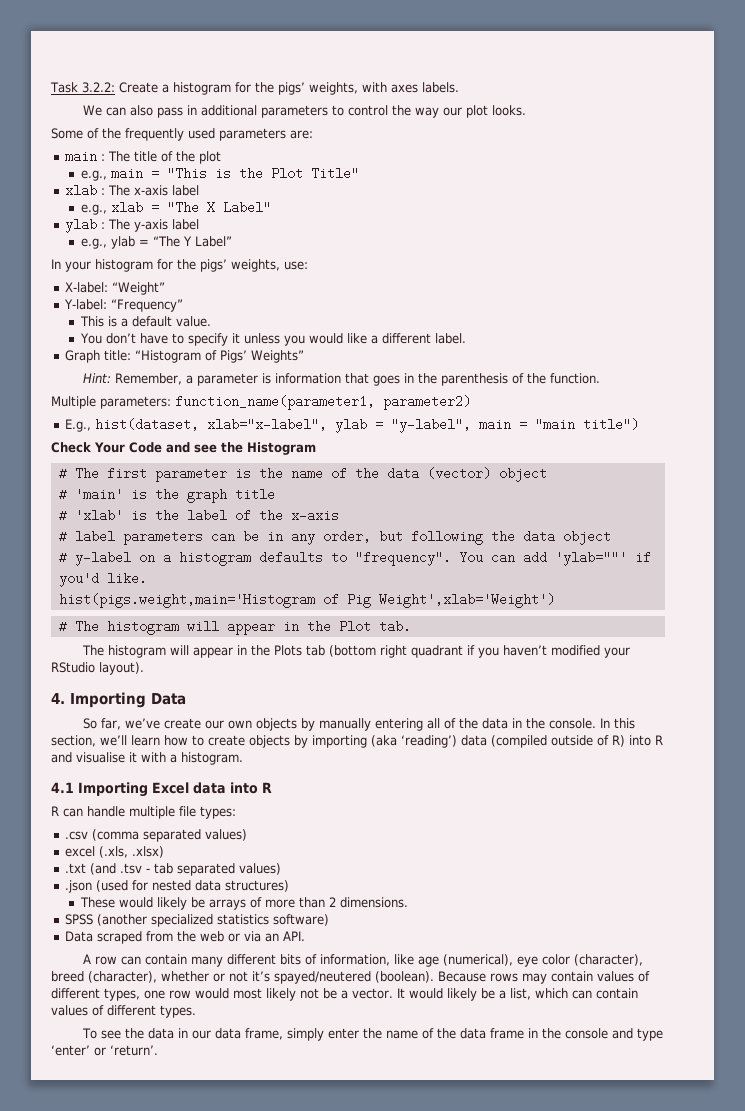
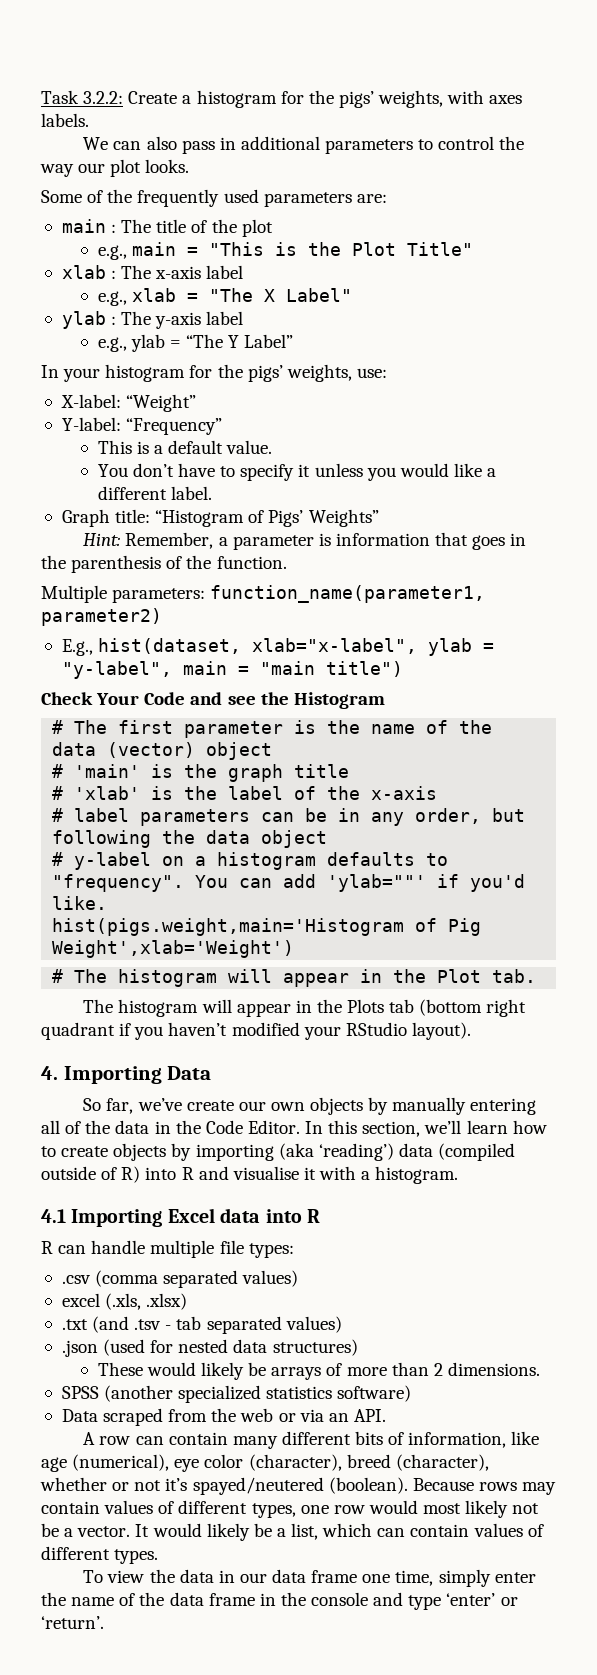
- So far, we’ve create our own objects by manually entering all of the data in the console.
+ So far, we’ve create our own objects by manually entering all of the data in the Code Editor.
- To see the data in our data frame, simply enter the name of the data frame in the console and type ‘enter’ or ‘return’.
+ To view the data in our data frame one time, simply enter the name of the data frame in the console and type ‘enter’ or ‘return’.

